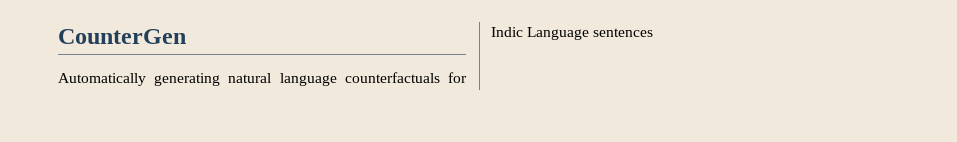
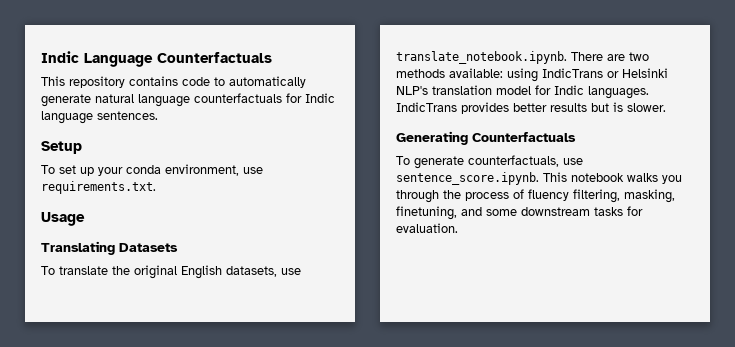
- CounterGen
- Automatically generating natural language counterfactuals for Indic Language sentences
+ Indic Language Counterfactuals
+ This repository contains code to automatically generate natural language counterfactuals for Indic language sentences.
+ Setup
+ To set up your conda environment, use requirements.txt.
+ Usage
+ Translating Datasets
+ To translate the original English datasets, use translate_notebook.ipynb. There are two methods available: using IndicTrans or Helsinki NLP's translation model for Indic languages. IndicTrans provides better results but is slower.
+ Generating Counterfactuals
+ To generate counterfactuals, use sentence_score.ipynb. This notebook walks you through the process of fluency filtering, masking, finetuning, and some downstream tasks for evaluation.

